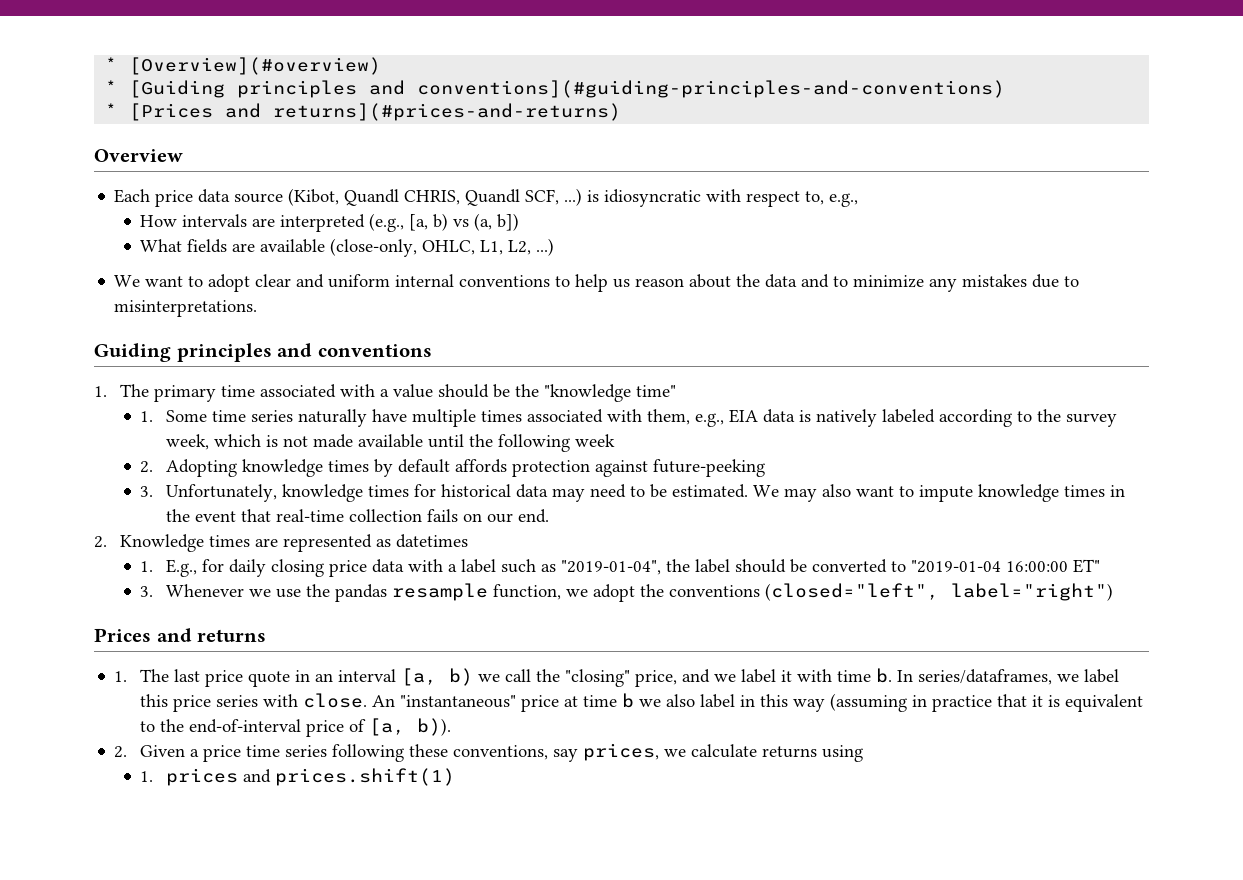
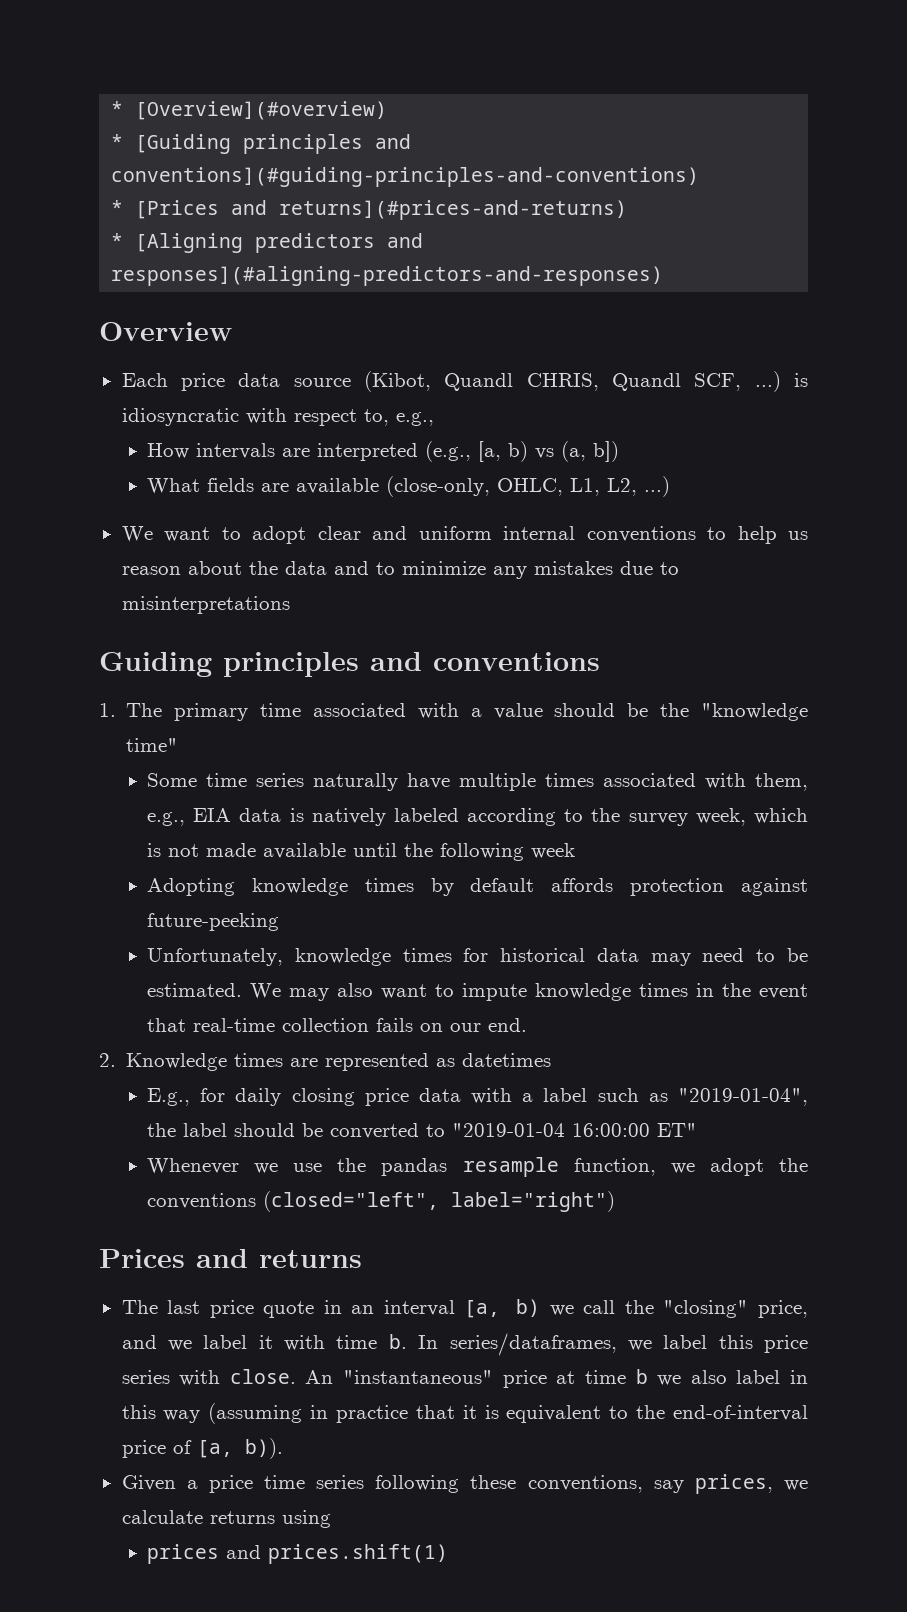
+ * [Aligning predictors and responses](#aligning-predictors-and-responses)
- We want to adopt clear and uniform internal conventions to help us reason about the data and to minimize any mistakes due to misinterpretations.
+ We want to adopt clear and uniform internal conventions to help us reason about the data and to minimize any mistakes due to misinterpretations
- 1. Some time series naturally have multiple times associated with them, e.g., EIA data is natively labeled according to the survey week, which is not made available until the following week
+ Some time series naturally have multiple times associated with them, e.g., EIA data is natively labeled according to the survey week, which is not made available until the following week
- 2. Adopting knowledge times by default affords protection against future-peeking
+ Adopting knowledge times by default affords protection against future-peeking
- 3. Unfortunately, knowledge times for historical data may need to be estimated.
+ Unfortunately, knowledge times for historical data may need to be estimated.
- 1. E.g., for daily closing price data with a label such as "2019-01-04", the label should be converted to "2019-01-04 16:00:00 ET"
+ E.g., for daily closing price data with a label such as "2019-01-04", the label should be converted to "2019-01-04 16:00:00 ET"
- 3. Whenever we use the pandas resample function, we adopt the conventions (closed="left", label="right")
+ Whenever we use the pandas resample function, we adopt the conventions (closed="left", label="right")
- 1. The last price quote in an interval [a, b) we call the "closing" price, and we label it with time b.
+ The last price quote in an interval [a, b) we call the "closing" price, and we label it with time b.
- 2. Given a price time series following these conventions, say prices, we calculate returns using
+ Given a price time series following these conventions, say prices, we calculate returns using
- 1. prices and prices.shift(1)
+ prices and prices.shift(1)

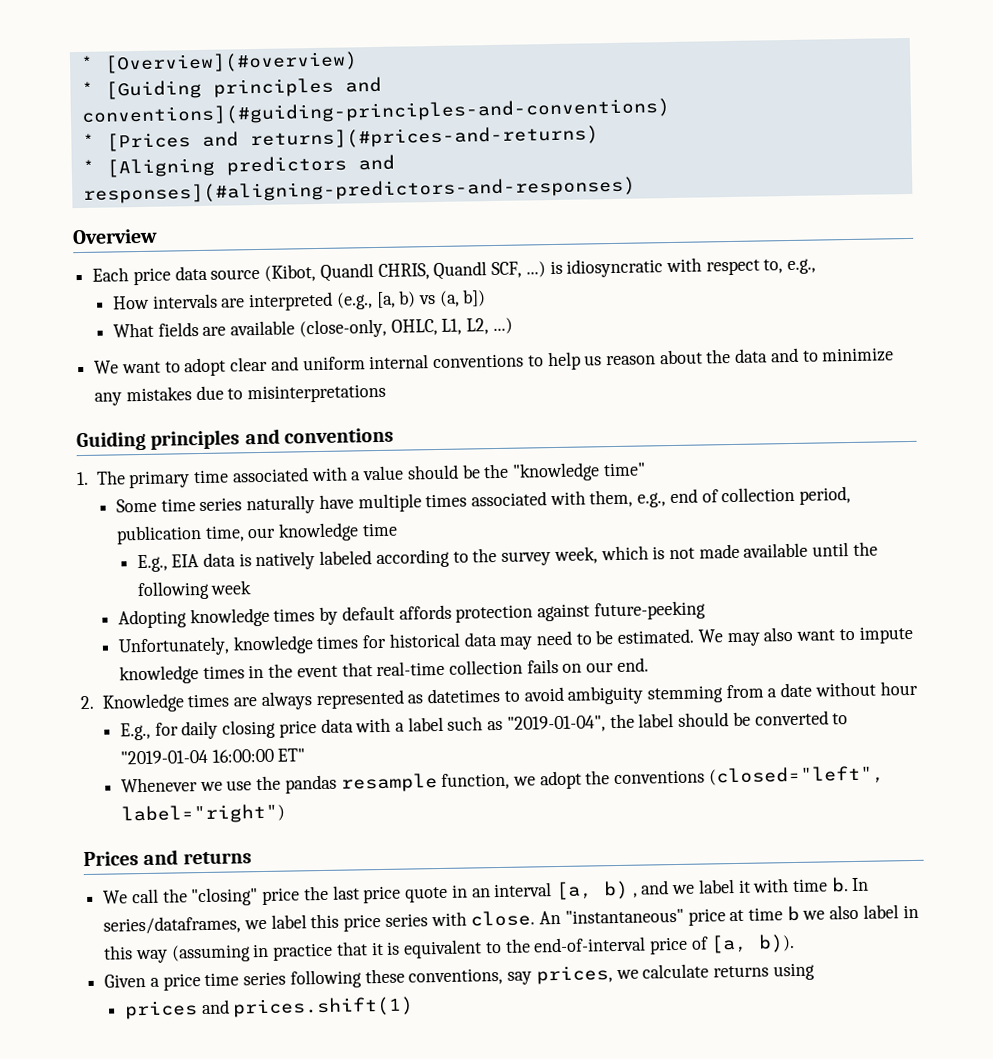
- Some time series naturally have multiple times associated with them, e.g., EIA data is natively labeled according to the survey week, which is not made available until the following week
+ Some time series naturally have multiple times associated with them, e.g., end of collection period, publication time, our knowledge time
+ E.g., EIA data is natively labeled according to the survey week, which is not made available until the following week
- 2. Knowledge times are represented as datetimes
+ 2. Knowledge times are always represented as datetimes to avoid ambiguity stemming from a date without hour
- The last price quote in an interval [a, b) we call the "closing" price, and we label it with time b.
+ We call the "closing" price the last price quote in an interval [a, b) , and we label it with time b.

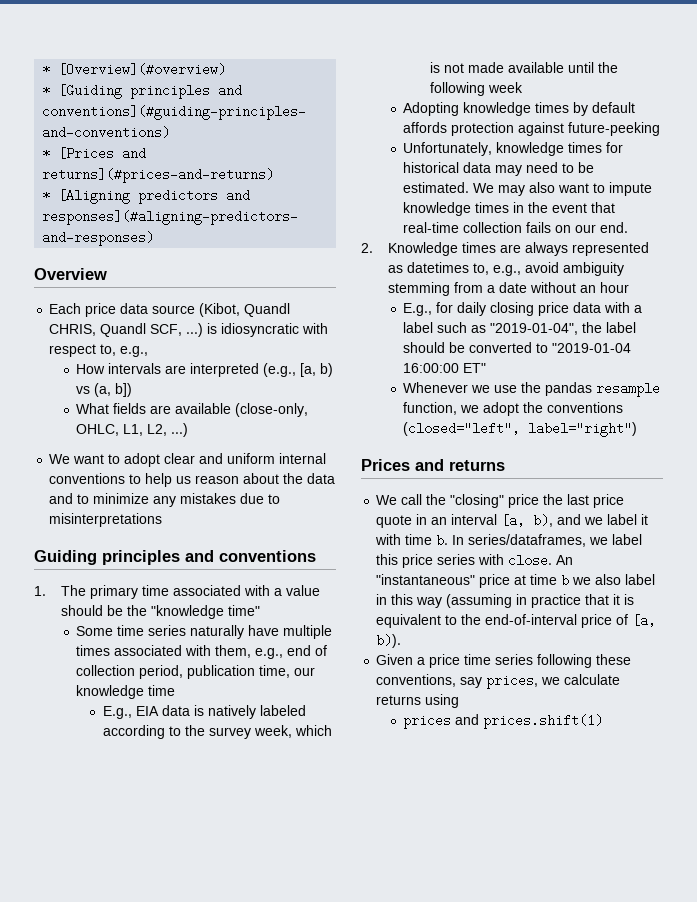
- 2. Knowledge times are always represented as datetimes to avoid ambiguity stemming from a date without hour
+ 2. Knowledge times are always represented as datetimes to, e.g., avoid ambiguity stemming from a date without an hour
- We call the "closing" price the last price quote in an interval [a, b) , and we label it with time b.
+ We call the "closing" price the last price quote in an interval [a, b), and we label it with time b.

